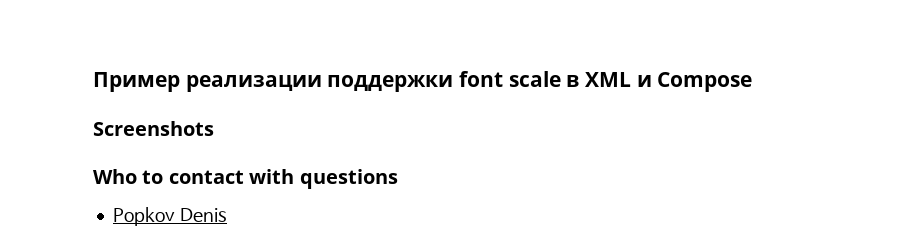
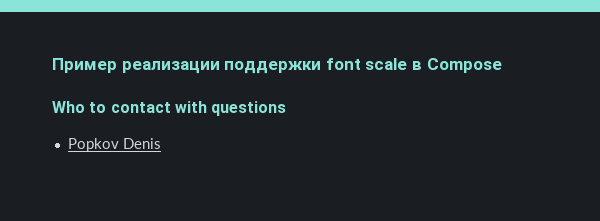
- Пример реализации поддержки font scale в XML и Compose
+ Пример реализации поддержки font scale в Compose
- Screenshots

